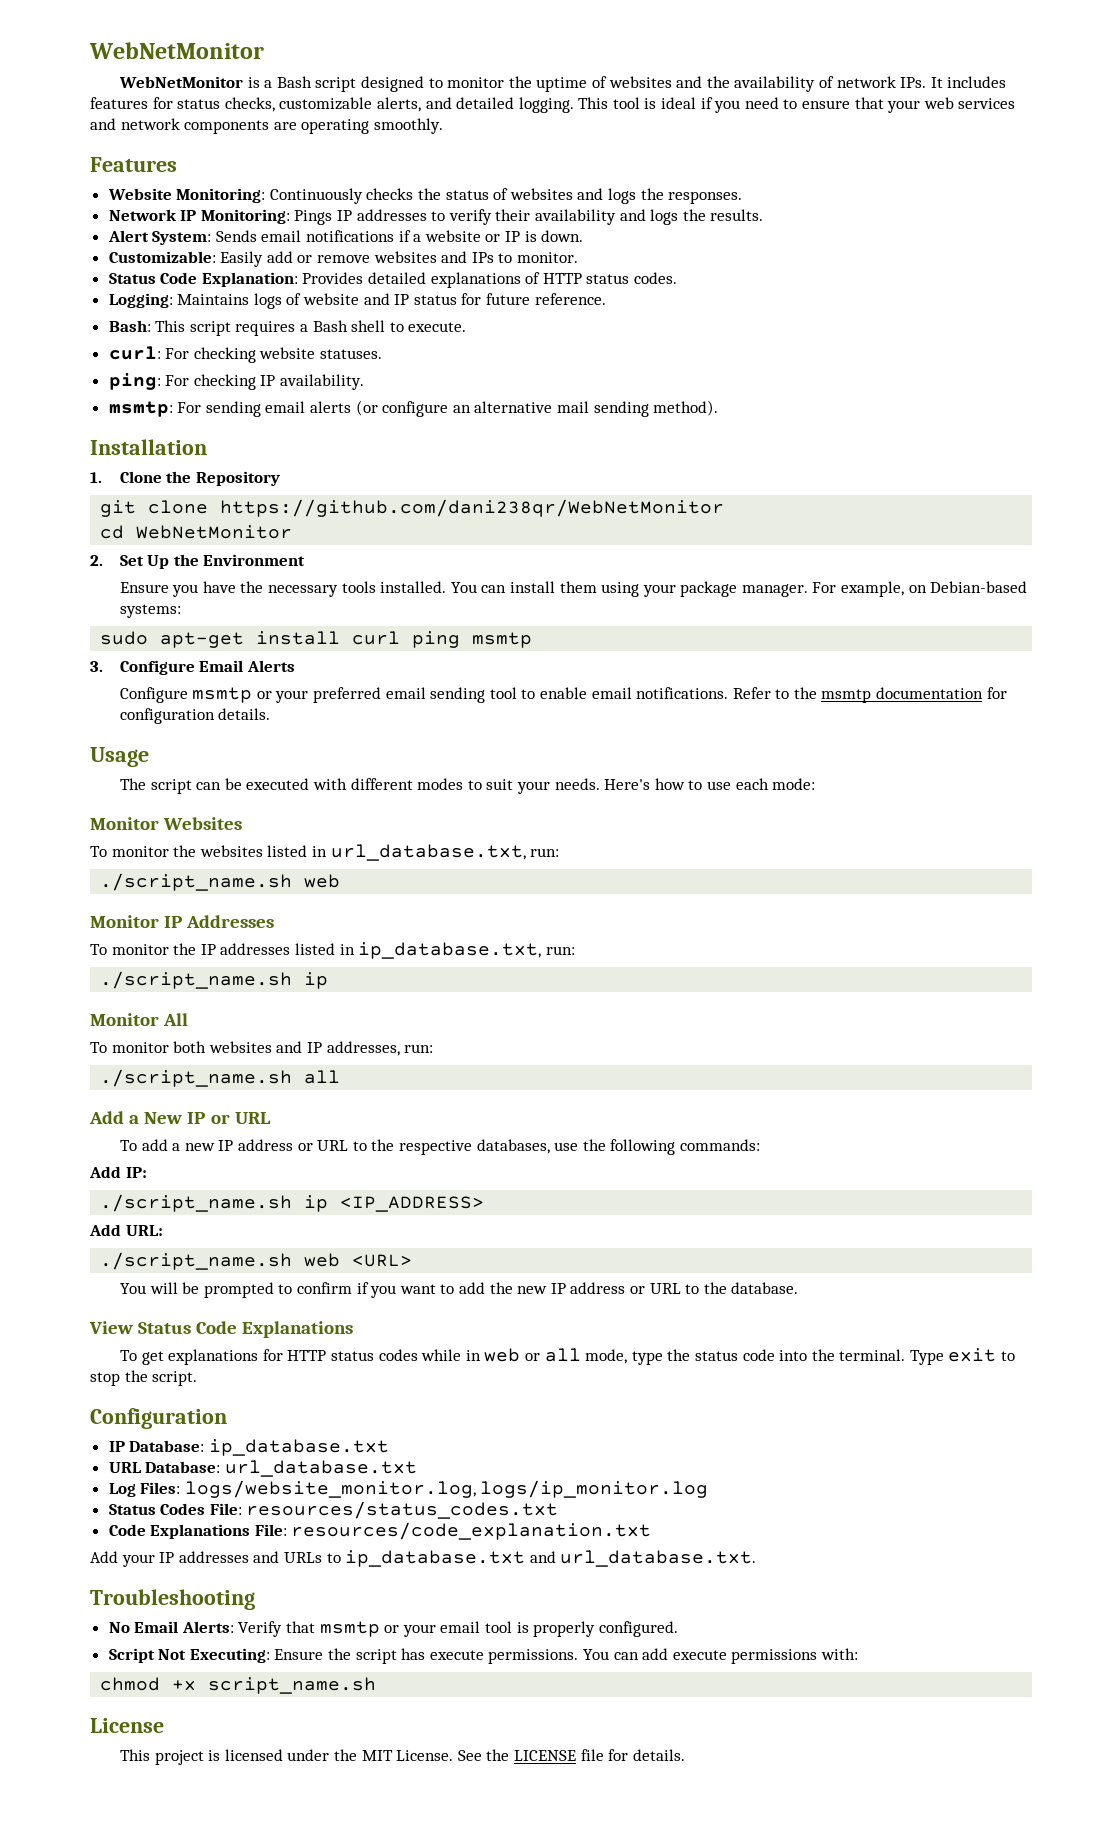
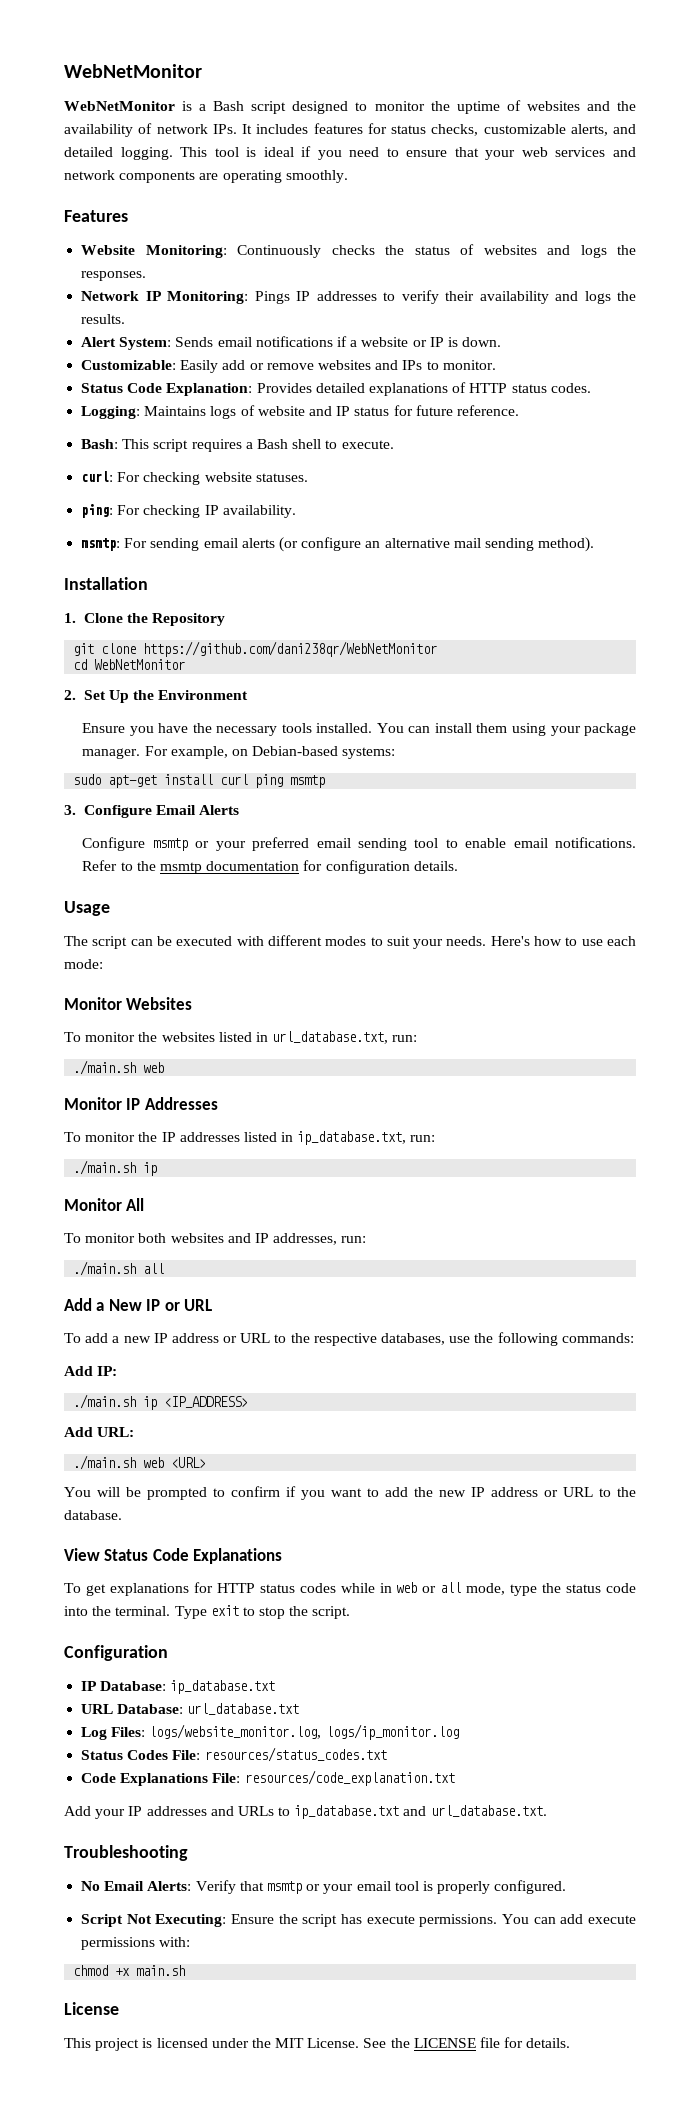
  To monitor the websites listed in url_database.txt, run:
- ./script_name.sh web
+ ./main.sh web
  To monitor the IP addresses listed in ip_database.txt, run:
- ./script_name.sh ip
+ ./main.sh ip
- ./script_name.sh all
+ ./main.sh all
- ./script_name.sh ip <IP_ADDRESS>
+ ./main.sh ip <IP_ADDRESS>
- ./script_name.sh web <URL>
+ ./main.sh web <URL>
- chmod +x script_name.sh
+ chmod +x main.sh

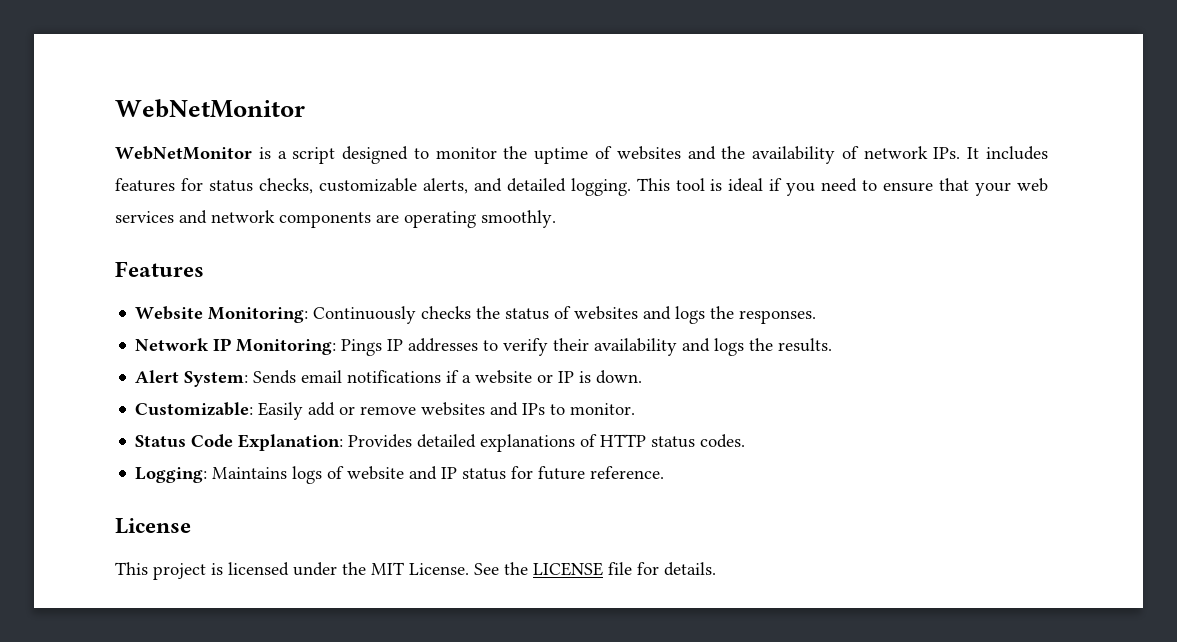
- WebNetMonitor is a Bash script designed to monitor the uptime of websites and the availability of network IPs. It includes features for status checks, customizable alerts, and detailed logging.
+ WebNetMonitor is a script designed to monitor the uptime of websites and the availability of network IPs. It includes features for status checks, customizable alerts, and detailed logging.
- Bash: This script requires a Bash shell to execute.
- curl: For checking website statuses.
- ping: For checking IP availability.
- msmtp: For sending email alerts (or configure an alternative mail sending method).
- Installation
- 1. Clone the Repository
- git clone https://github.com/dani238qr/WebNetMonitor
- cd WebNetMonitor
- 2. Set Up the Environment
- Ensure you have the necessary tools installed. You can install them using your package manager. For example, on Debian-based systems:
- sudo apt-get install curl ping msmtp
- 3. Configure Email Alerts
- Configure msmtp or your preferred email sending tool to enable email notifications. Refer to the msmtp documentation for configuration details.
- Usage
- The script can be executed with different modes to suit your needs. Here's how to use each mode:
- Monitor Websites
- To monitor the websites listed in url_database.txt, run:
- ./main.sh web
- Monitor IP Addresses
- To monitor the IP addresses listed in ip_database.txt, run:
- ./main.sh ip
- Monitor All
- To monitor both websites and IP addresses, run:
- ./main.sh all
- Add a New IP or URL
- To add a new IP address or URL to the respective databases, use the following commands:
- Add IP:
- ./main.sh ip <IP_ADDRESS>
- Add URL:
- ./main.sh web <URL>
- You will be prompted to confirm if you want to add the new IP address or URL to the database.
- View Status Code Explanations
- To get explanations for HTTP status codes while in web or all mode, type the status code into the terminal. Type exit to stop the script.
- Configuration
- IP Database: ip_database.txt
- URL Database: url_database.txt
- Log Files: logs/website_monitor.log, logs/ip_monitor.log
- Status Codes File: resources/status_codes.txt
- Code Explanations File: resources/code_explanation.txt
- Add your IP addresses and URLs to ip_database.txt and url_database.txt.
- Troubleshooting
- No Email Alerts: Verify that msmtp or your email tool is properly configured.
- Script Not Executing: Ensure the script has execute permissions. You can add execute permissions with:
- chmod +x main.sh

